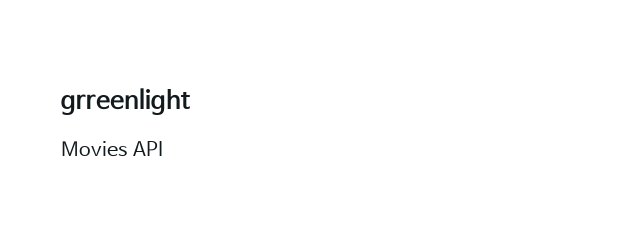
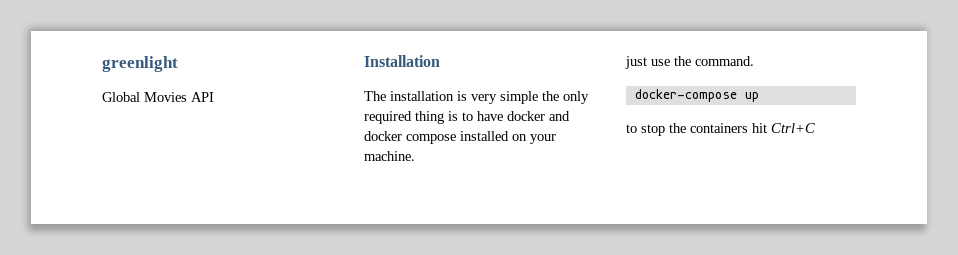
- grreenlight
- Movies API
+ greenlight
+ Global Movies API
+ Installation
+ The installation is very simple the only required thing is to have docker and docker compose installed on your machine.
+ just use the command.
+ docker-compose up
+ to stop the containers hit Ctrl+C

